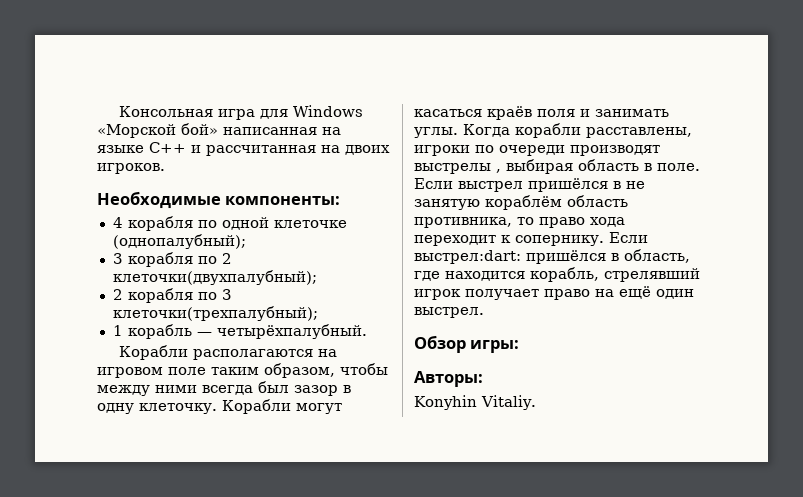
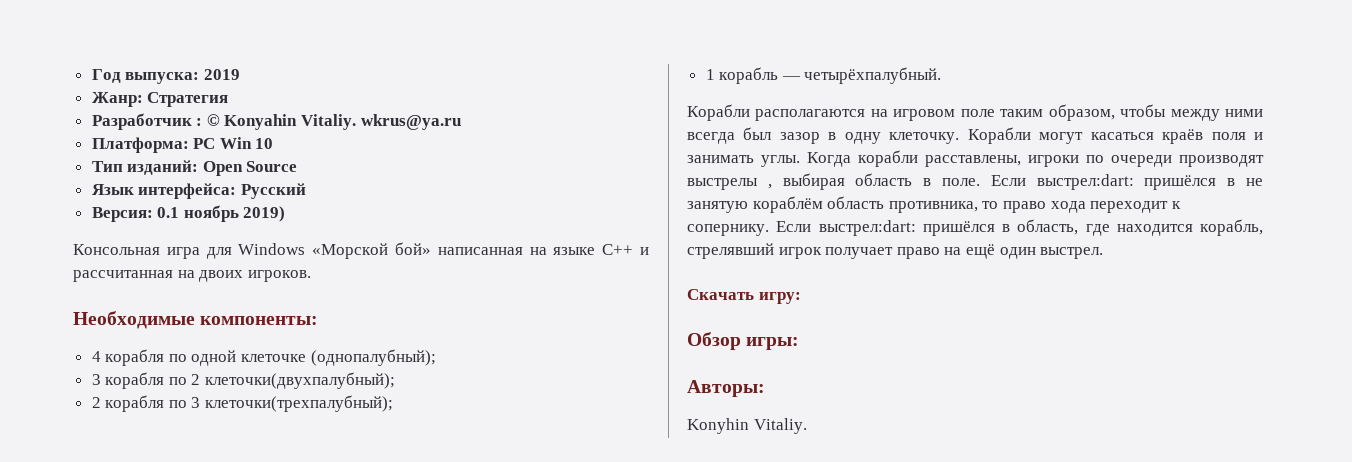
+ Год выпуска: 2019
+ Жанр: Стратегия
+ Разработчик : © Konyahin Vitaliy. wkrus@ya.ru
+ Платформа: PC Win 10
+ Тип изданий: Open Source
+ Язык интерфейса: Русский
+ Версия: 0.1 ноябрь 2019)
- Если выстрел пришёлся в не занятую кораблём область противника, то право хода переходит к сопернику.
+ Если выстрел:dart: пришёлся в не занятую кораблём область противника, то право хода переходит к сопернику.
+ Скачать игру:

